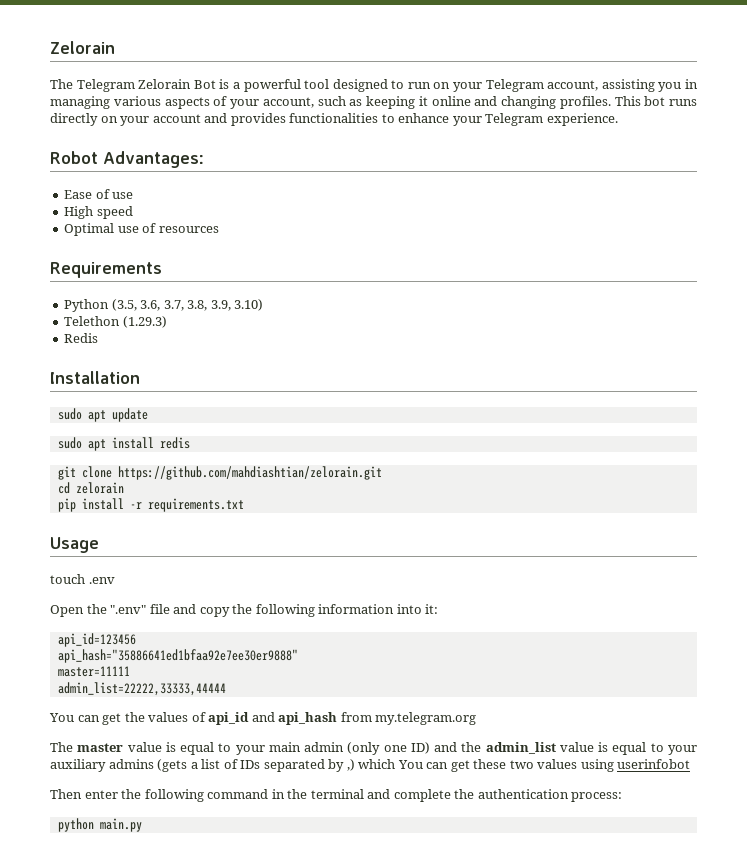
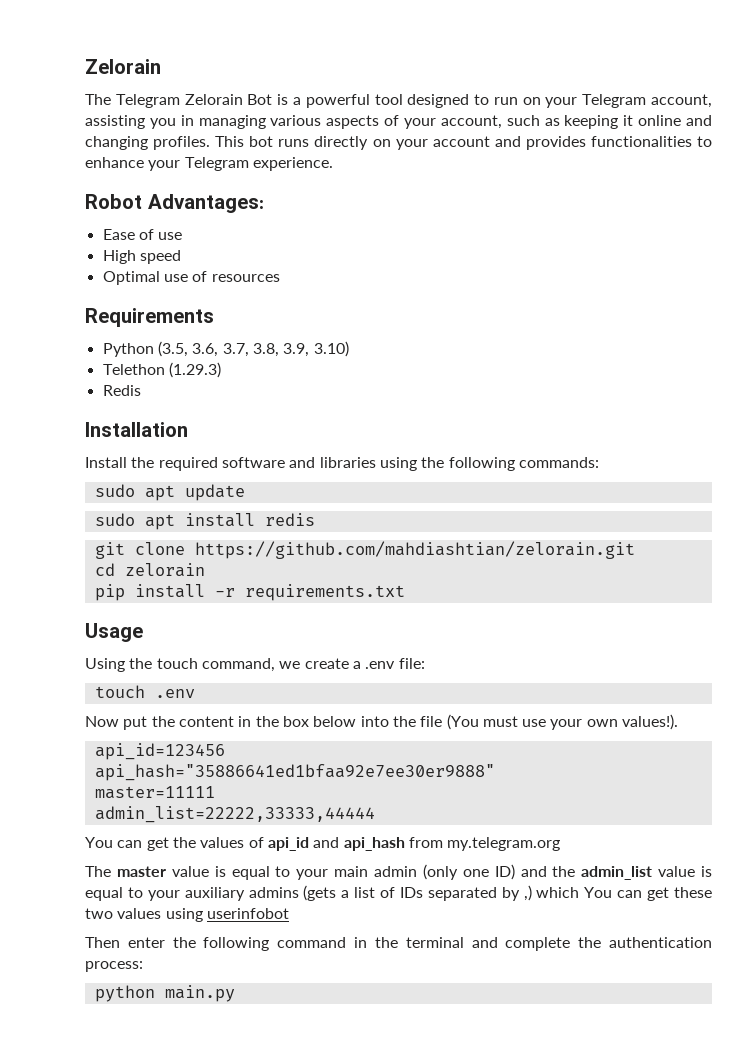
+ Install the required software and libraries using the following commands:
+ Using the touch command, we create a .env file:
  touch .env
- Open the ".env" file and copy the following information into it:
+ Now put the content in the box below into the file (You must use your own values!).

